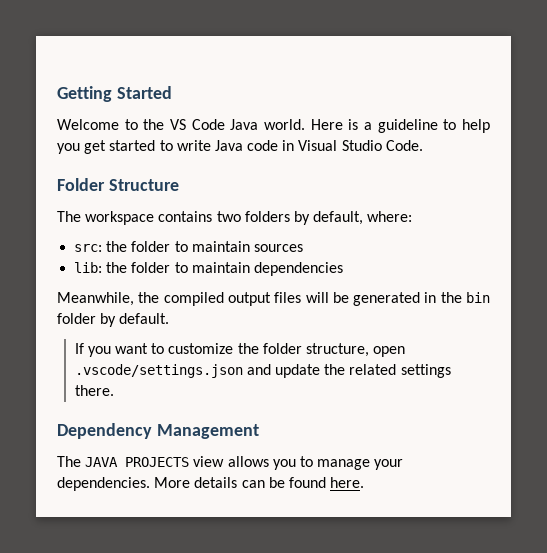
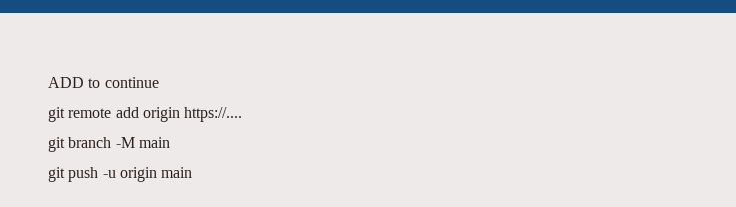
- Getting Started
- Welcome to the VS Code Java world. Here is a guideline to help you get started to write Java code in Visual Studio Code.
- Folder Structure
- The workspace contains two folders by default, where:
- src: the folder to maintain sources
- lib: the folder to maintain dependencies
- Meanwhile, the compiled output files will be generated in the bin folder by default.
- If you want to customize the folder structure, open .vscode/settings.json and update the related settings there.
- Dependency Management
- The JAVA PROJECTS view allows you to manage your dependencies. More details can be found here.
+ ADD to continue
+ git remote add origin https://....
+ git branch -M main
+ git push -u origin main

